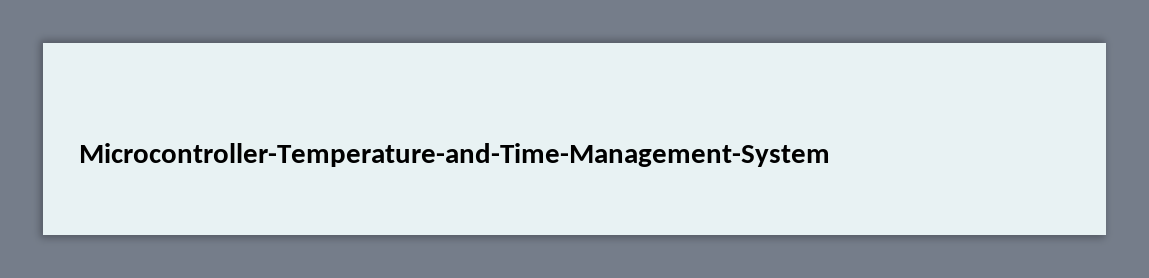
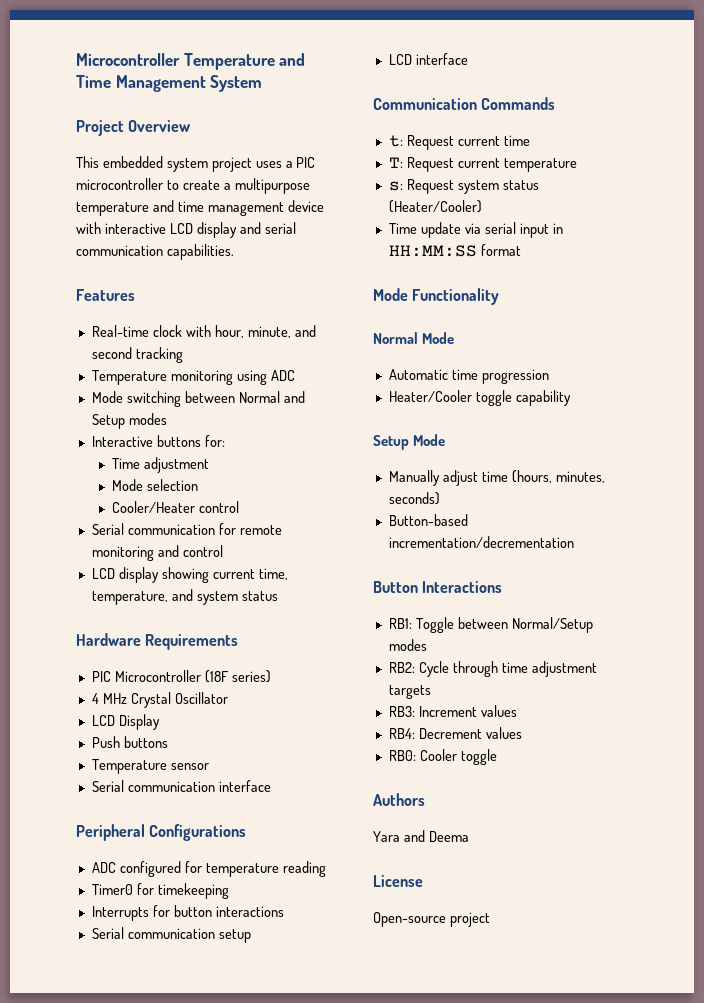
- Microcontroller-Temperature-and-Time-Management-System
+ Microcontroller Temperature and Time Management System
+ Project Overview
+ This embedded system project uses a PIC microcontroller to create a multipurpose temperature and time management device with interactive LCD display and serial communication capabilities.
+ Features
+ Real-time clock with hour, minute, and second tracking
+ Temperature monitoring using ADC
+ Mode switching between Normal and Setup modes
+ Interactive buttons for:
+ Time adjustment
+ Mode selection
+ Cooler/Heater control
+ Serial communication for remote monitoring and control
+ LCD display showing current time, temperature, and system status
+ Hardware Requirements
+ PIC Microcontroller (18F series)
+ 4 MHz Crystal Oscillator
+ LCD Display
+ Push buttons
+ Temperature sensor
+ Serial communication interface
+ Peripheral Configurations
+ ADC configured for temperature reading
+ Timer0 for timekeeping
+ Interrupts for button interactions
+ Serial communication setup
+ LCD interface
+ Communication Commands
+ t: Request current time
+ T: Request current temperature
+ s: Request system status (Heater/Cooler)
+ Time update via serial input in HH:MM:SS format
+ Mode Functionality
+ Normal Mode
+ Automatic time progression
+ Heater/Cooler toggle capability
+ Setup Mode
+ Manually adjust time (hours, minutes, seconds)
+ Button-based incrementation/decrementation
+ Button Interactions
+ RB1: Toggle between Normal/Setup modes
+ RB2: Cycle through time adjustment targets
+ RB3: Increment values
+ RB4: Decrement values
+ RB0: Cooler toggle
+ Authors
+ Yara and Deema
+ License
+ Open-source project

